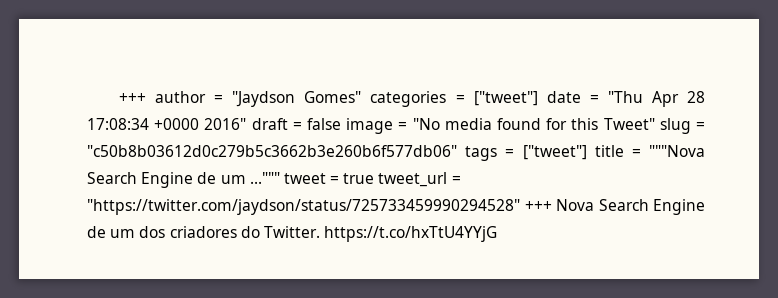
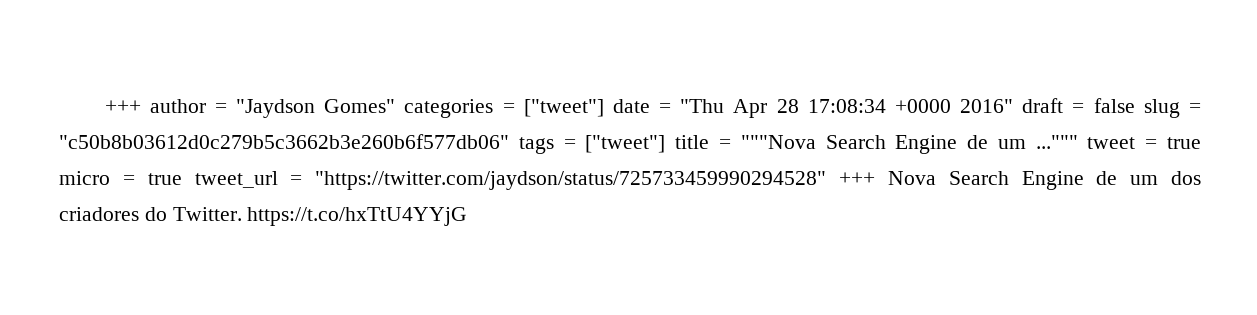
- +++ author = "Jaydson Gomes" categories = ["tweet"] date = "Thu Apr 28 17:08:34 +0000 2016" draft = false image = "No media found for this Tweet" slug = "c50b8b03612d0c279b5c3662b3e260b6f577db06" tags = ["tweet"] title = """Nova Search Engine de um ...""" tweet = true tweet_url = "https://twitter.com/jaydson/status/725733459990294528" +++ Nova Search Engine de um dos criadores do Twitter. https://t.co/hxTtU4YYjG
+ +++ author = "Jaydson Gomes" categories = ["tweet"] date = "Thu Apr 28 17:08:34 +0000 2016" draft = false slug = "c50b8b03612d0c279b5c3662b3e260b6f577db06" tags = ["tweet"] title = """Nova Search Engine de um ...""" tweet = true micro = true tweet_url = "https://twitter.com/jaydson/status/725733459990294528" +++ Nova Search Engine de um dos criadores do Twitter. https://t.co/hxTtU4YYjG

